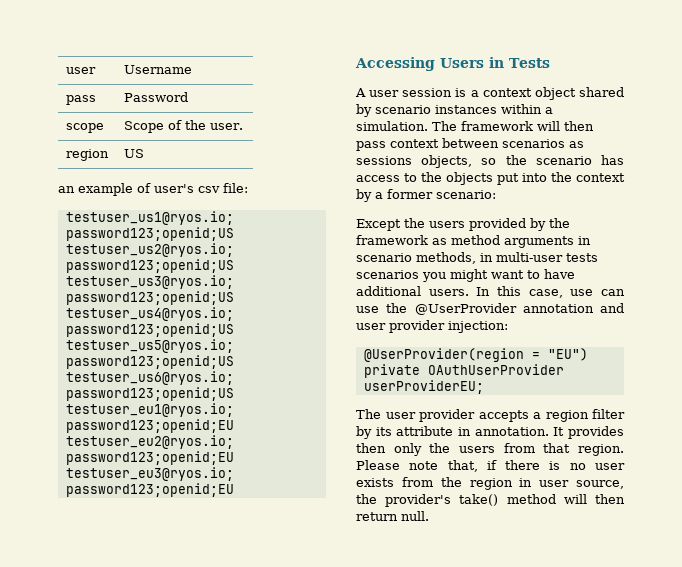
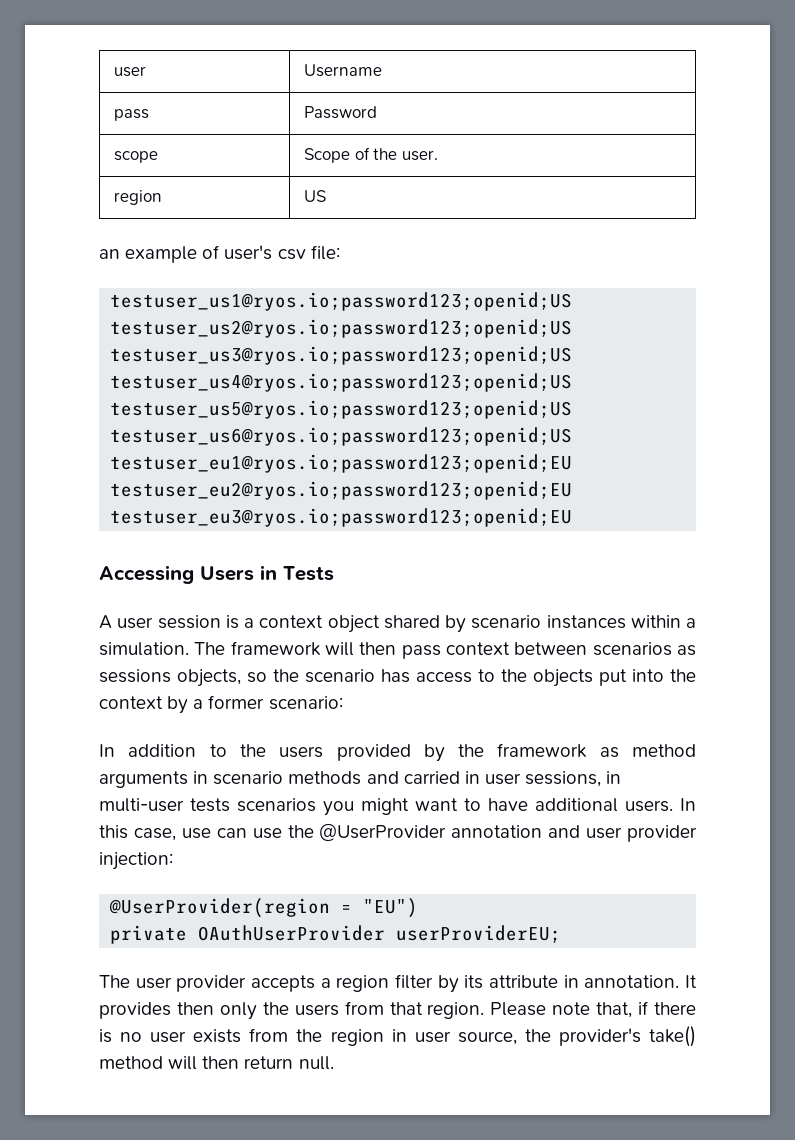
- Except the users provided by the framework as method arguments in scenario methods, in multi-user tests scenarios you might want to have additional users.
+ In addition to the users provided by the framework as method arguments in scenario methods and carried in user sessions, in multi-user tests scenarios you might want to have additional users.

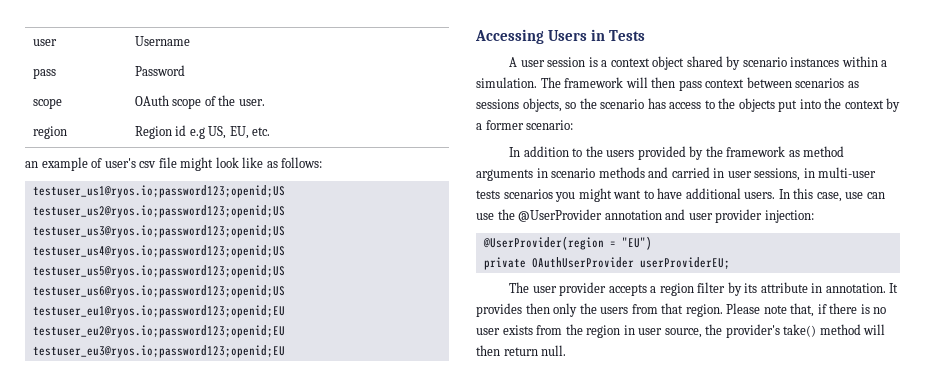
- scope | Scope of the user.
+ scope | OAuth scope of the user.
- region | US
+ region | Region id e.g US, EU, etc.
- an example of user's csv file:
+ an example of user's csv file might look like as follows:

